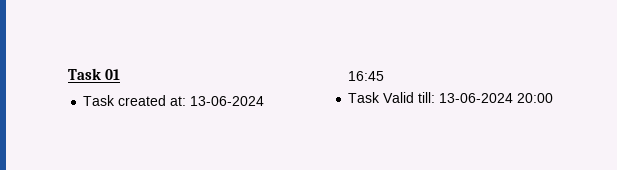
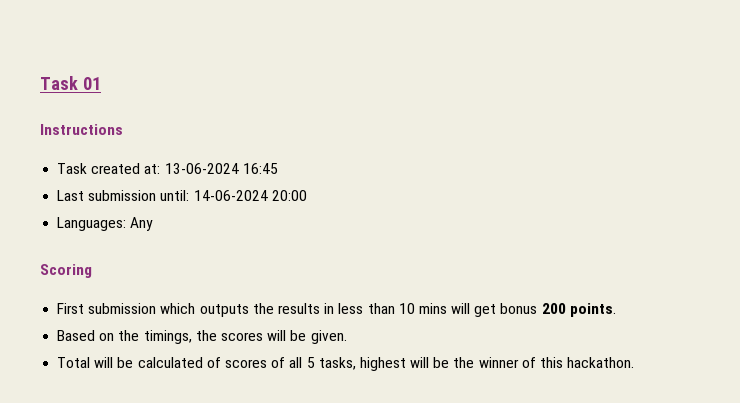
+ Instructions
- Task Valid till: 13-06-2024 20:00
+ Last submission until: 14-06-2024 20:00
+ Languages: Any
+ Scoring
+ First submission which outputs the results in less than 10 mins will get bonus 200 points.
+ Based on the timings, the scores will be given.
+ Total will be calculated of scores of all 5 tasks, highest will be the winner of this hackathon.

